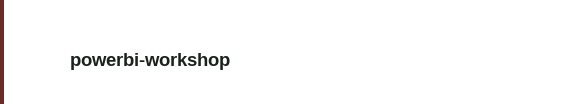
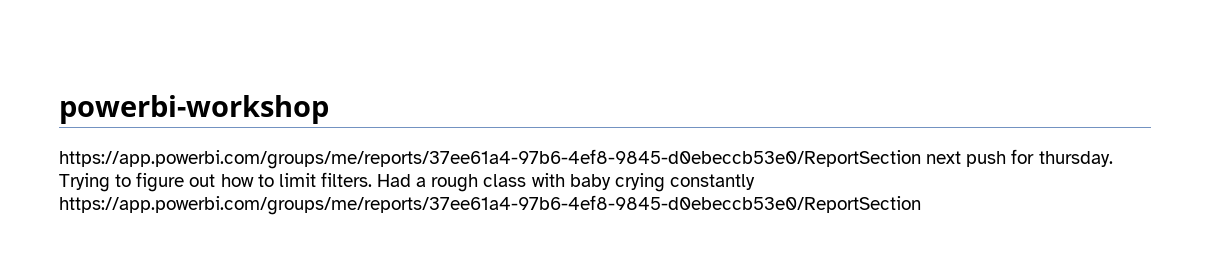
+ https://app.powerbi.com/groups/me/reports/37ee61a4-97b6-4ef8-9845-d0ebeccb53e0/ReportSection next push for thursday. Trying to figure out how to limit filters. Had a rough class with baby crying constantly https://app.powerbi.com/groups/me/reports/37ee61a4-97b6-4ef8-9845-d0ebeccb53e0/ReportSection

